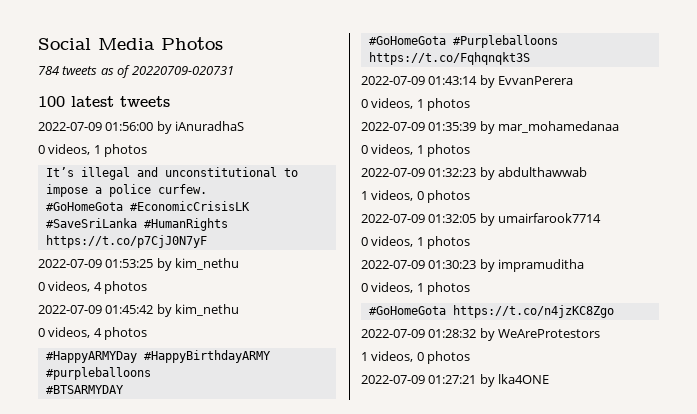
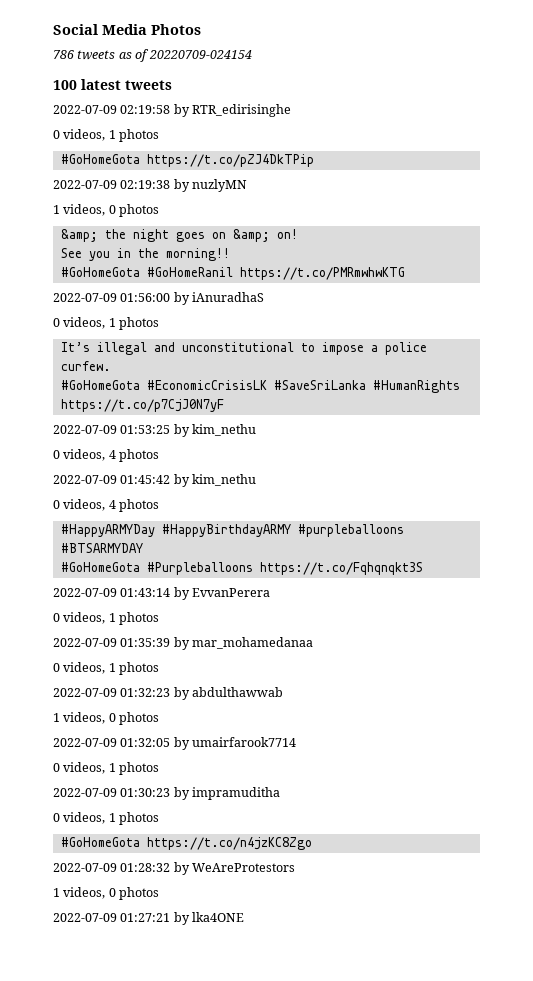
- 784 tweets as of 20220709-020731
+ 786 tweets as of 20220709-024154
+ 2022-07-09 02:19:58 by RTR_edirisinghe
+ 0 videos, 1 photos
+ #GoHomeGota https://t.co/pZJ4DkTPip
+ 2022-07-09 02:19:38 by nuzlyMN
+ 1 videos, 0 photos
+ &amp; the night goes on &amp; on!
+ See you in the morning!!
+ #GoHomeGota #GoHomeRanil https://t.co/PMRmwhwKTG

